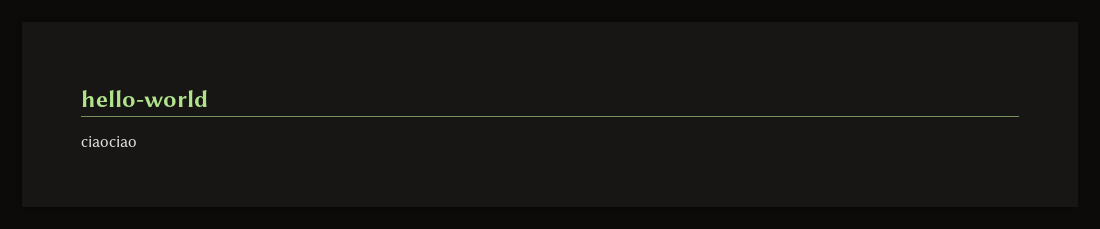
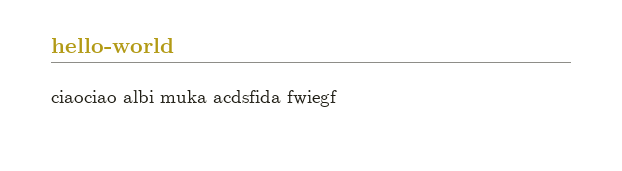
- ciaociao
+ ciaociao albi muka acdsfida fwiegf

